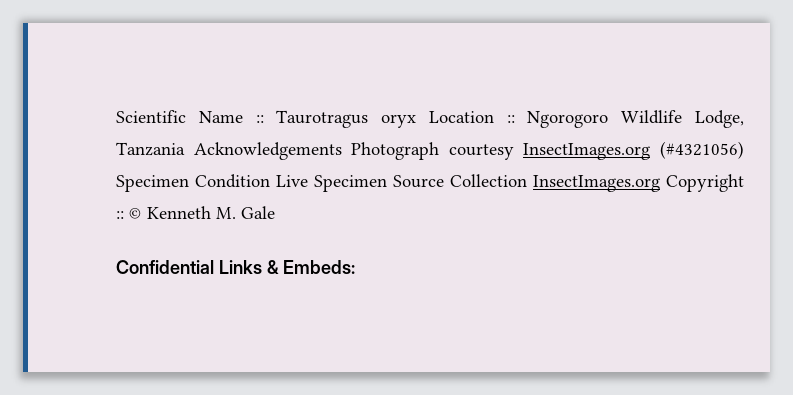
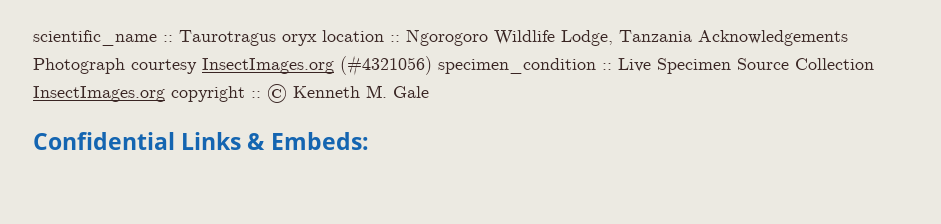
- Scientific Name :: Taurotragus oryx Location :: Ngorogoro Wildlife Lodge, Tanzania Acknowledgements Photograph courtesy InsectImages.org (#4321056) Specimen Condition Live Specimen Source Collection InsectImages.org Copyright :: © Kenneth M. Gale
+ scientific_name :: Taurotragus oryx location :: Ngorogoro Wildlife Lodge, Tanzania Acknowledgements Photograph courtesy InsectImages.org (#4321056) specimen_condition :: Live Specimen Source Collection InsectImages.org copyright :: © Kenneth M. Gale

